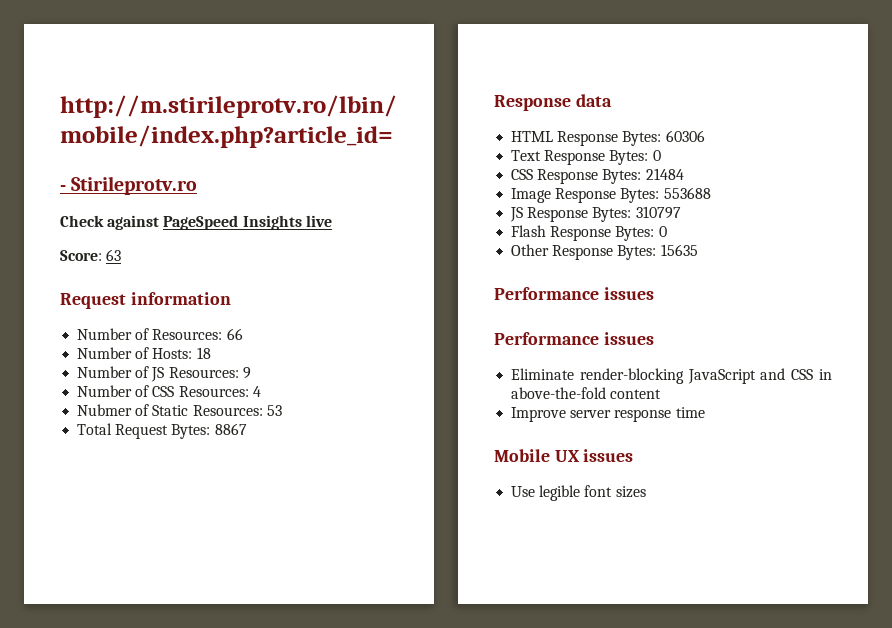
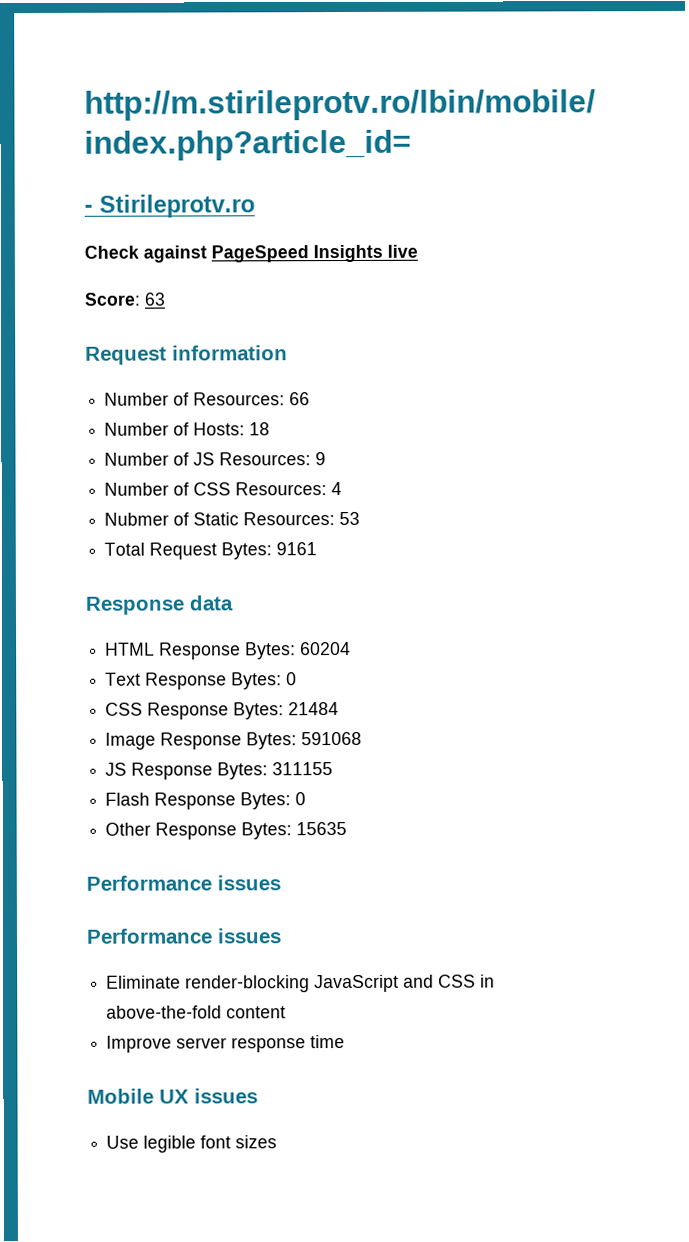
- Total Request Bytes: 8867
+ Total Request Bytes: 9161
- HTML Response Bytes: 60306
+ HTML Response Bytes: 60204
- Image Response Bytes: 553688
+ Image Response Bytes: 591068
- JS Response Bytes: 310797
+ JS Response Bytes: 311155

